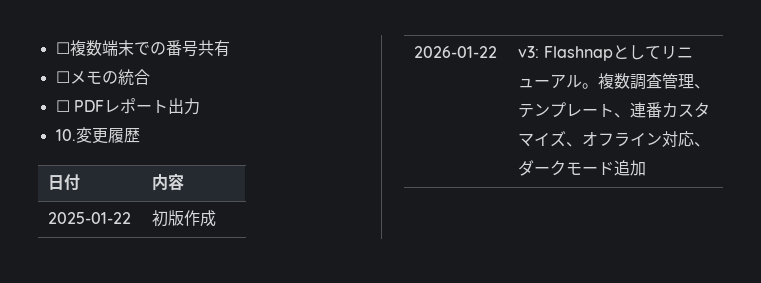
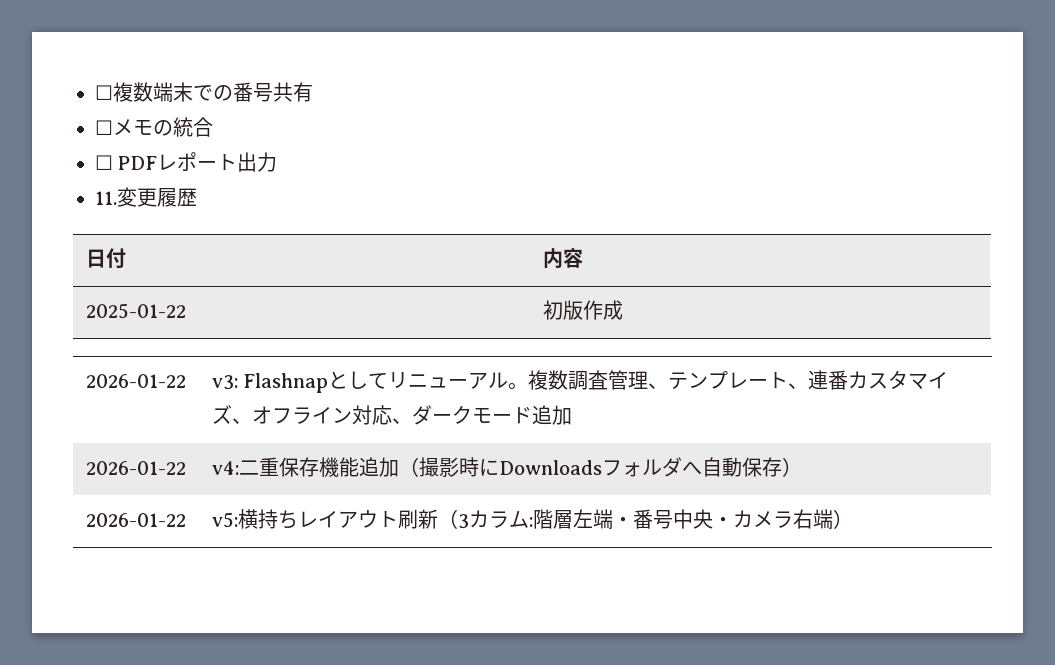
- 10.変更履歴
+ 11.変更履歴
+ 2026-01-22 | v4:二重保存機能追加（撮影時にDownloadsフォルダへ自動保存）
+ 2026-01-22 | v5:横持ちレイアウト刷新（3カラム:階層左端・番号中央・カメラ右端）

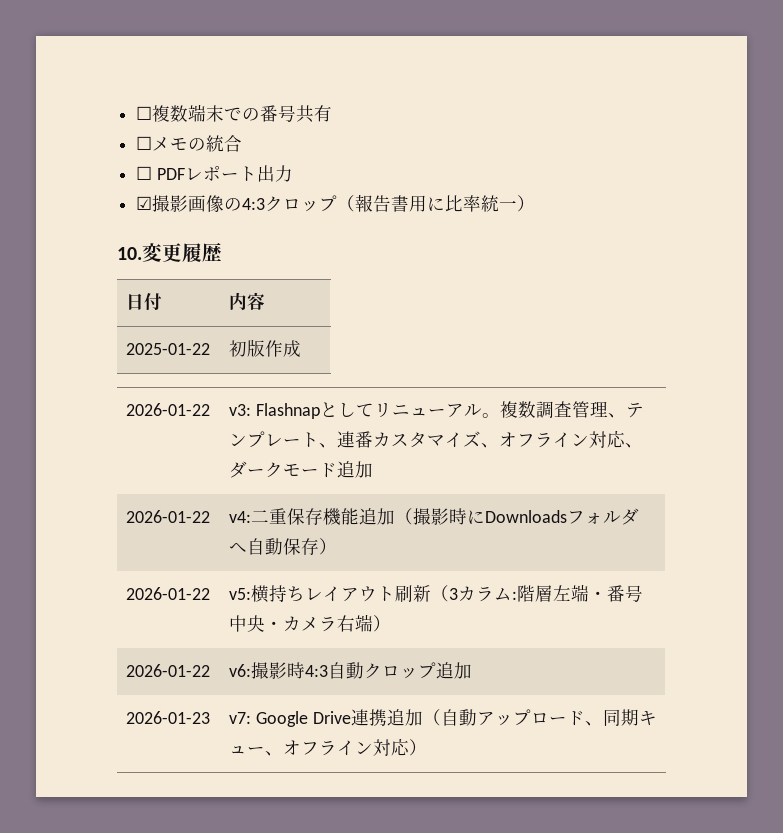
- 11.変更履歴
+ ☑撮影画像の4:3クロップ（報告書用に比率統一）
+ 10.変更履歴
+ 2026-01-22 | v6:撮影時4:3自動クロップ追加
+ 2026-01-23 | v7: Google Drive連携追加（自動アップロード、同期キュー、オフライン対応）

